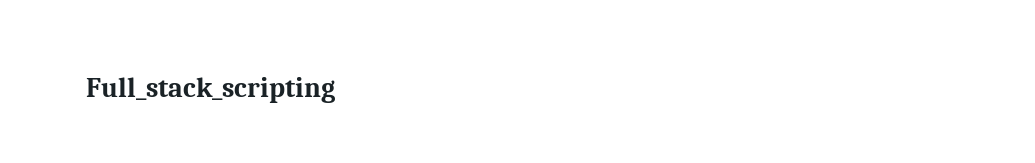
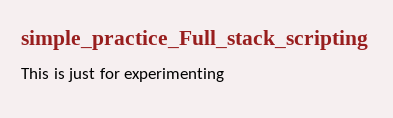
- Full_stack_scripting
+ simple_practice_Full_stack_scripting
+ This is just for experimenting

